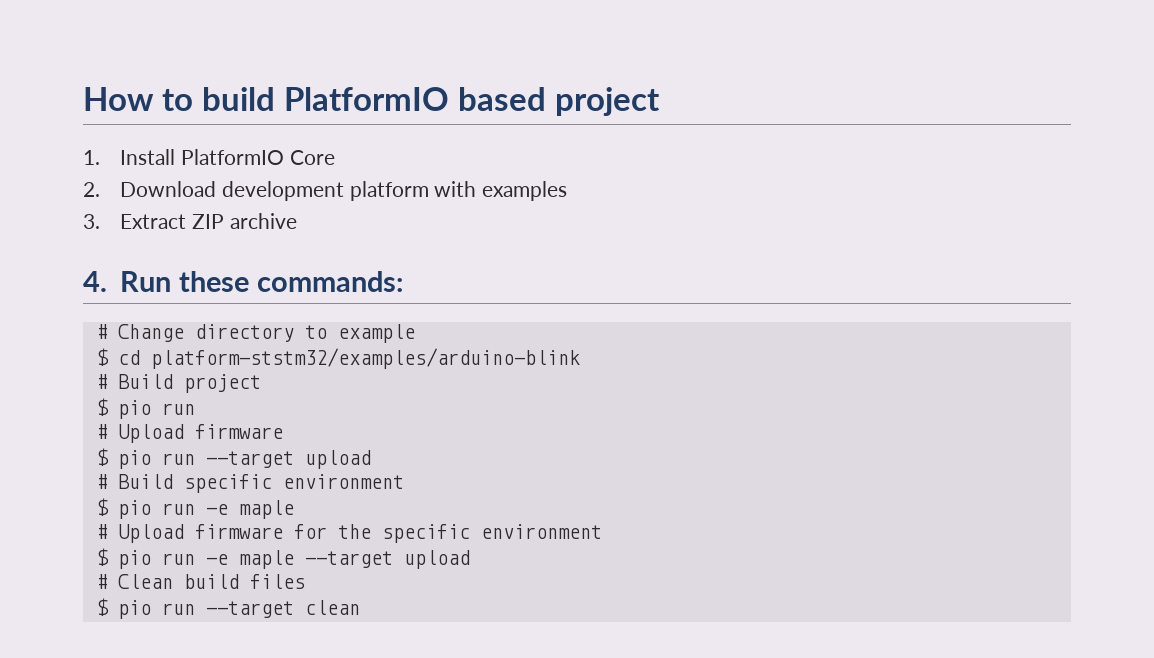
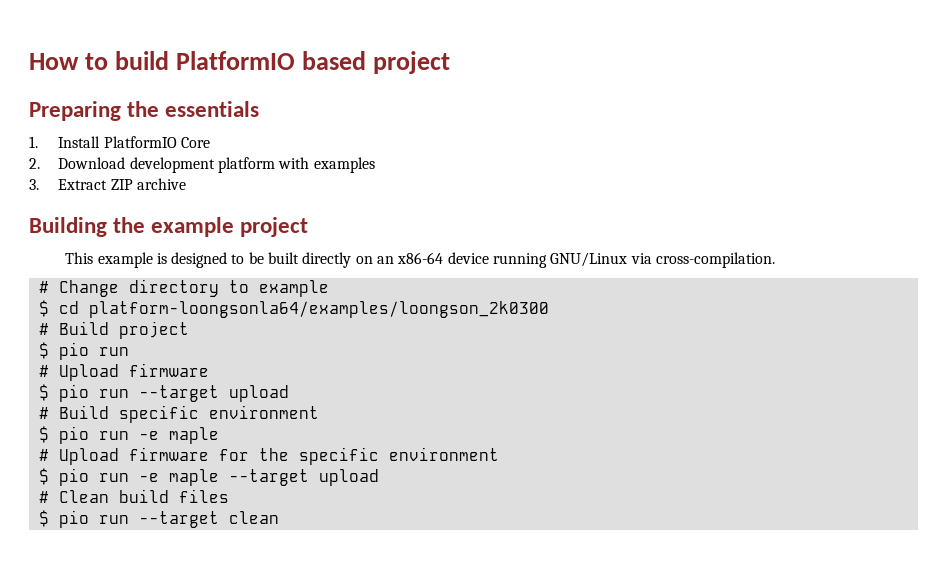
+ Preparing the essentials
- 4. Run these commands:
+ Building the example project
+ This example is designed to be built directly on an x86-64 device running GNU/Linux via cross-compilation.
- $ cd platform-ststm32/examples/arduino-blink
+ $ cd platform-loongsonla64/examples/loongson_2k0300

